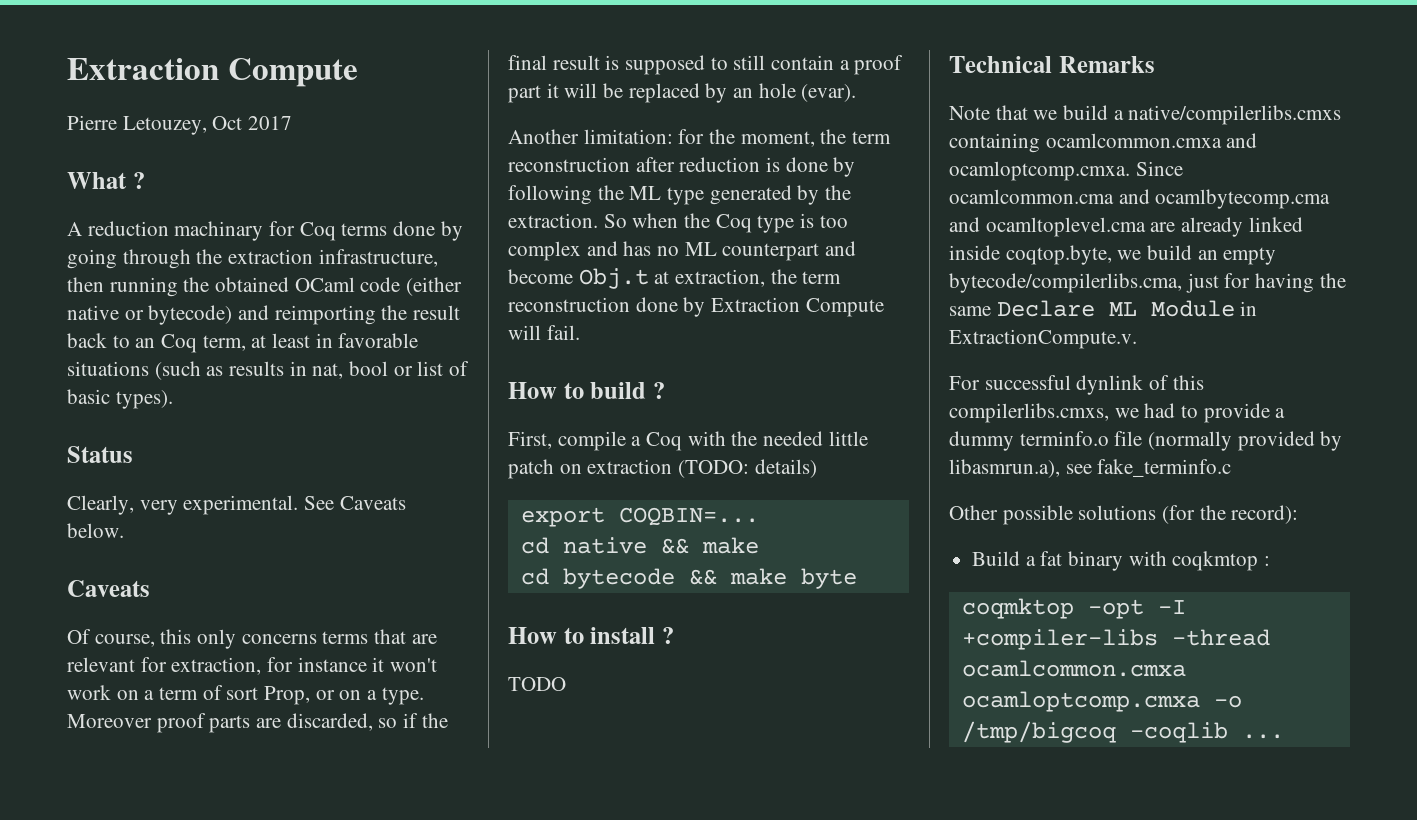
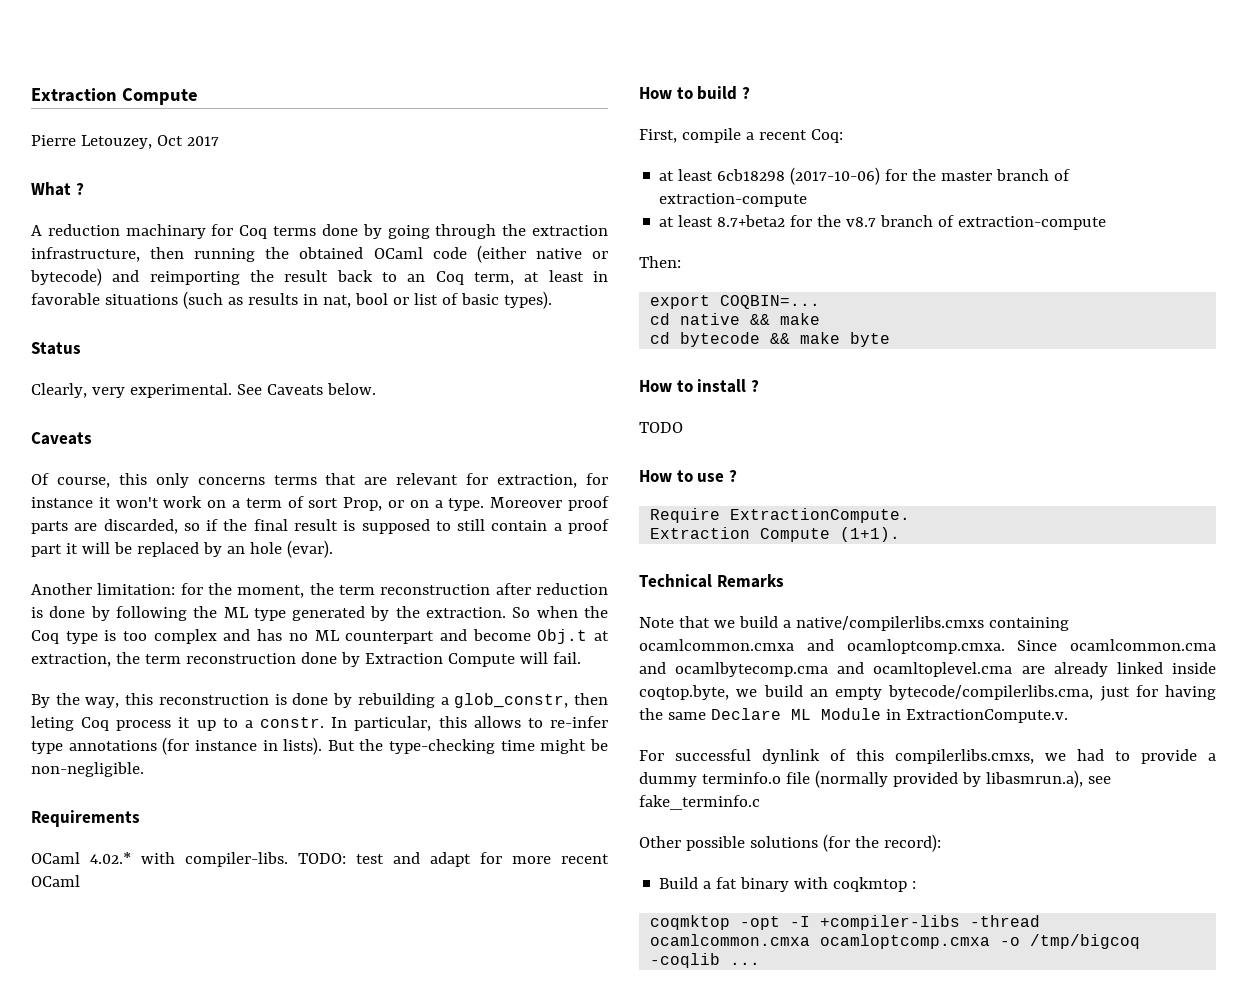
+ By the way, this reconstruction is done by rebuilding a glob_constr, then leting Coq process it up to a constr. In particular, this allows to re-infer type annotations (for instance in lists). But the type-checking time might be non-negligible.
+ Requirements
+ OCaml 4.02.* with compiler-libs. TODO: test and adapt for more recent OCaml
- First, compile a Coq with the needed little patch on extraction (TODO: details)
+ First, compile a recent Coq:
+ at least 6cb18298 (2017-10-06) for the master branch of extraction-compute
+ at least 8.7+beta2 for the v8.7 branch of extraction-compute
+ Then:
+ How to use ?
+ Require ExtractionCompute.
+ Extraction Compute (1+1).

